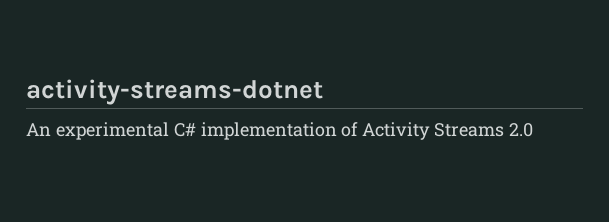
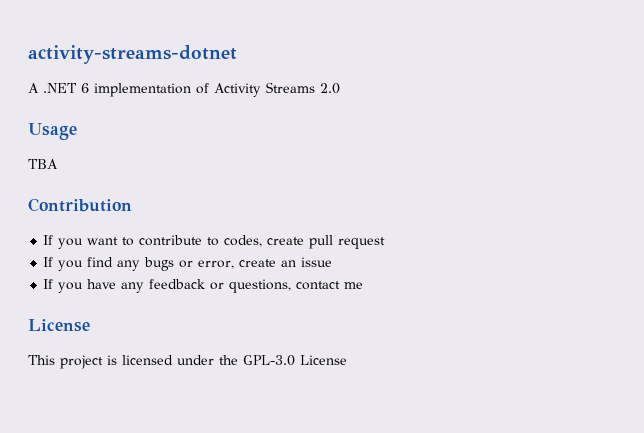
- An experimental C# implementation of Activity Streams 2.0
+ A .NET 6 implementation of Activity Streams 2.0
+ Usage
+ TBA
+ Contribution
+ If you want to contribute to codes, create pull request
+ If you find any bugs or error, create an issue
+ If you have any feedback or questions, contact me
+ License
+ This project is licensed under the GPL-3.0 License

